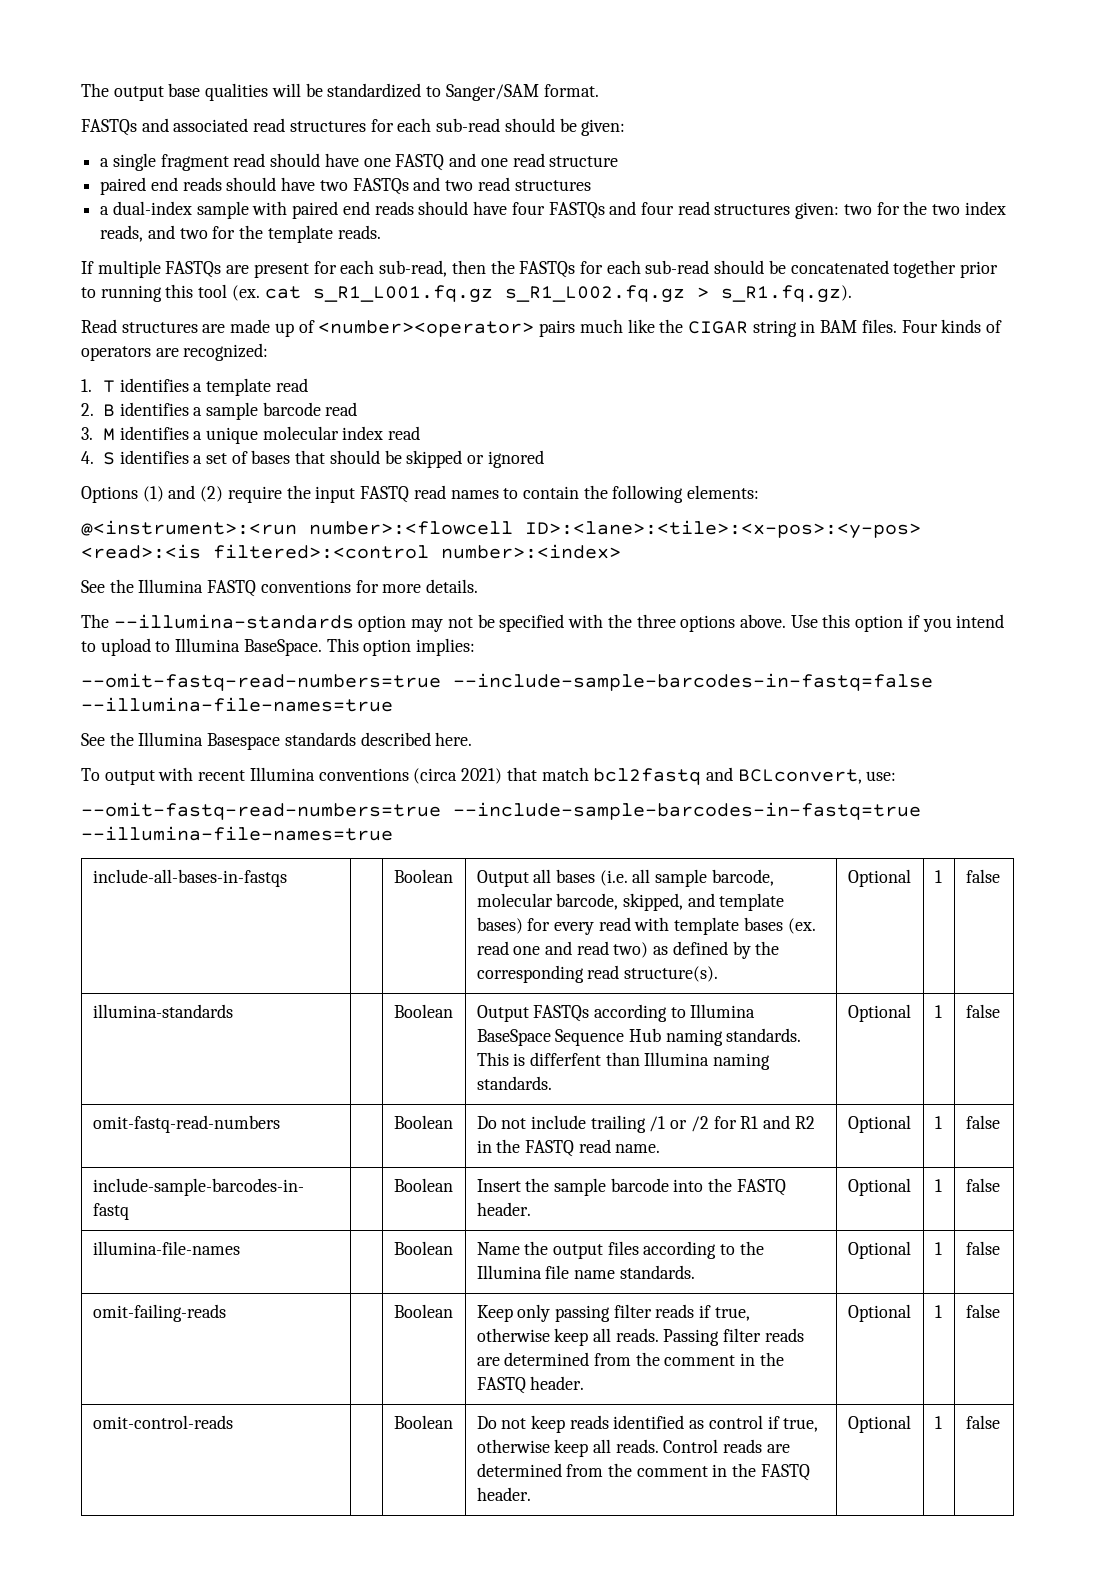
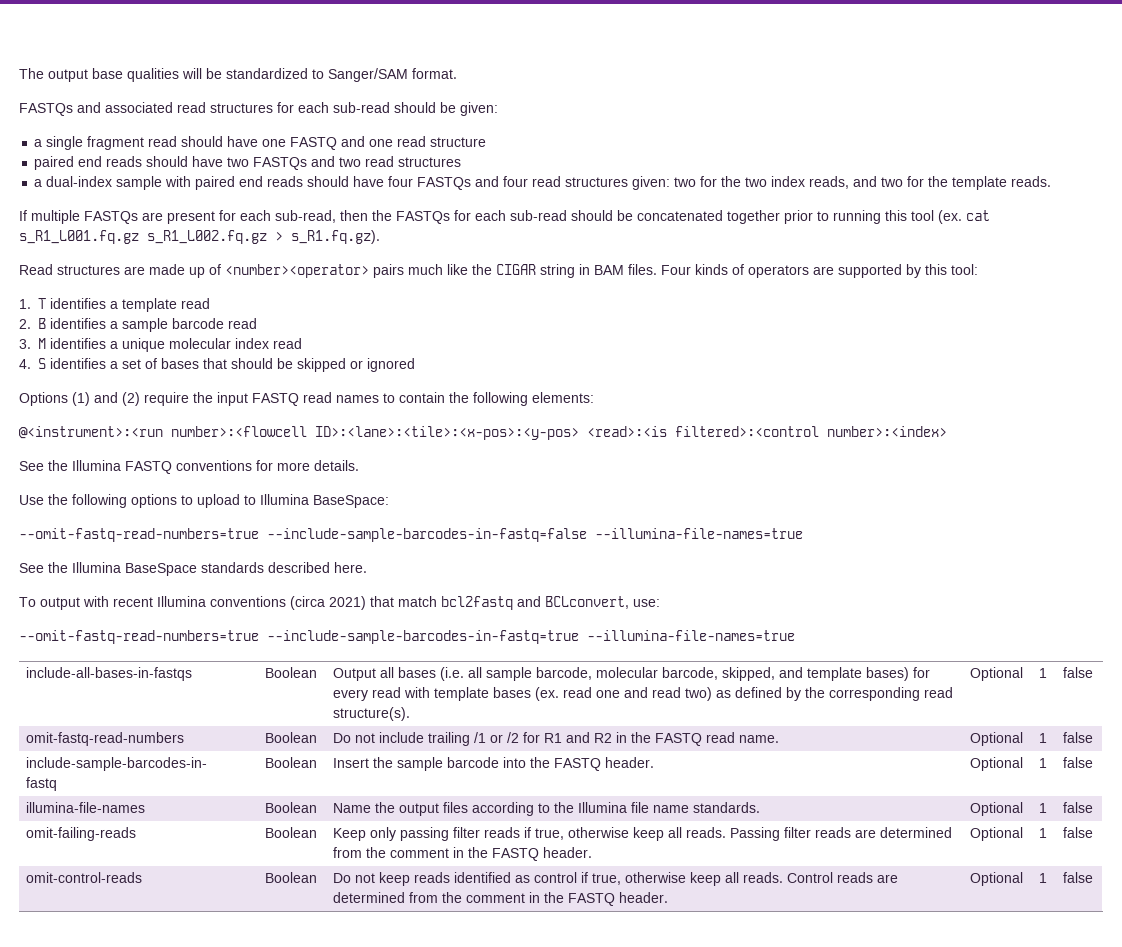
- Four kinds of operators are recognized:
+ Four kinds of operators are supported by this tool:
- The --illumina-standards option may not be specified with the three options above. Use this option if you intend to upload to Illumina BaseSpace. This option implies:
+ Use the following options to upload to Illumina BaseSpace:
- See the Illumina Basespace standards described here.
+ See the Illumina BaseSpace standards described here.
- illumina-standards | | Boolean | Output FASTQs according to Illumina BaseSpace Sequence Hub naming standards. This is differfent than Illumina naming standards. | Optional | 1 | false

